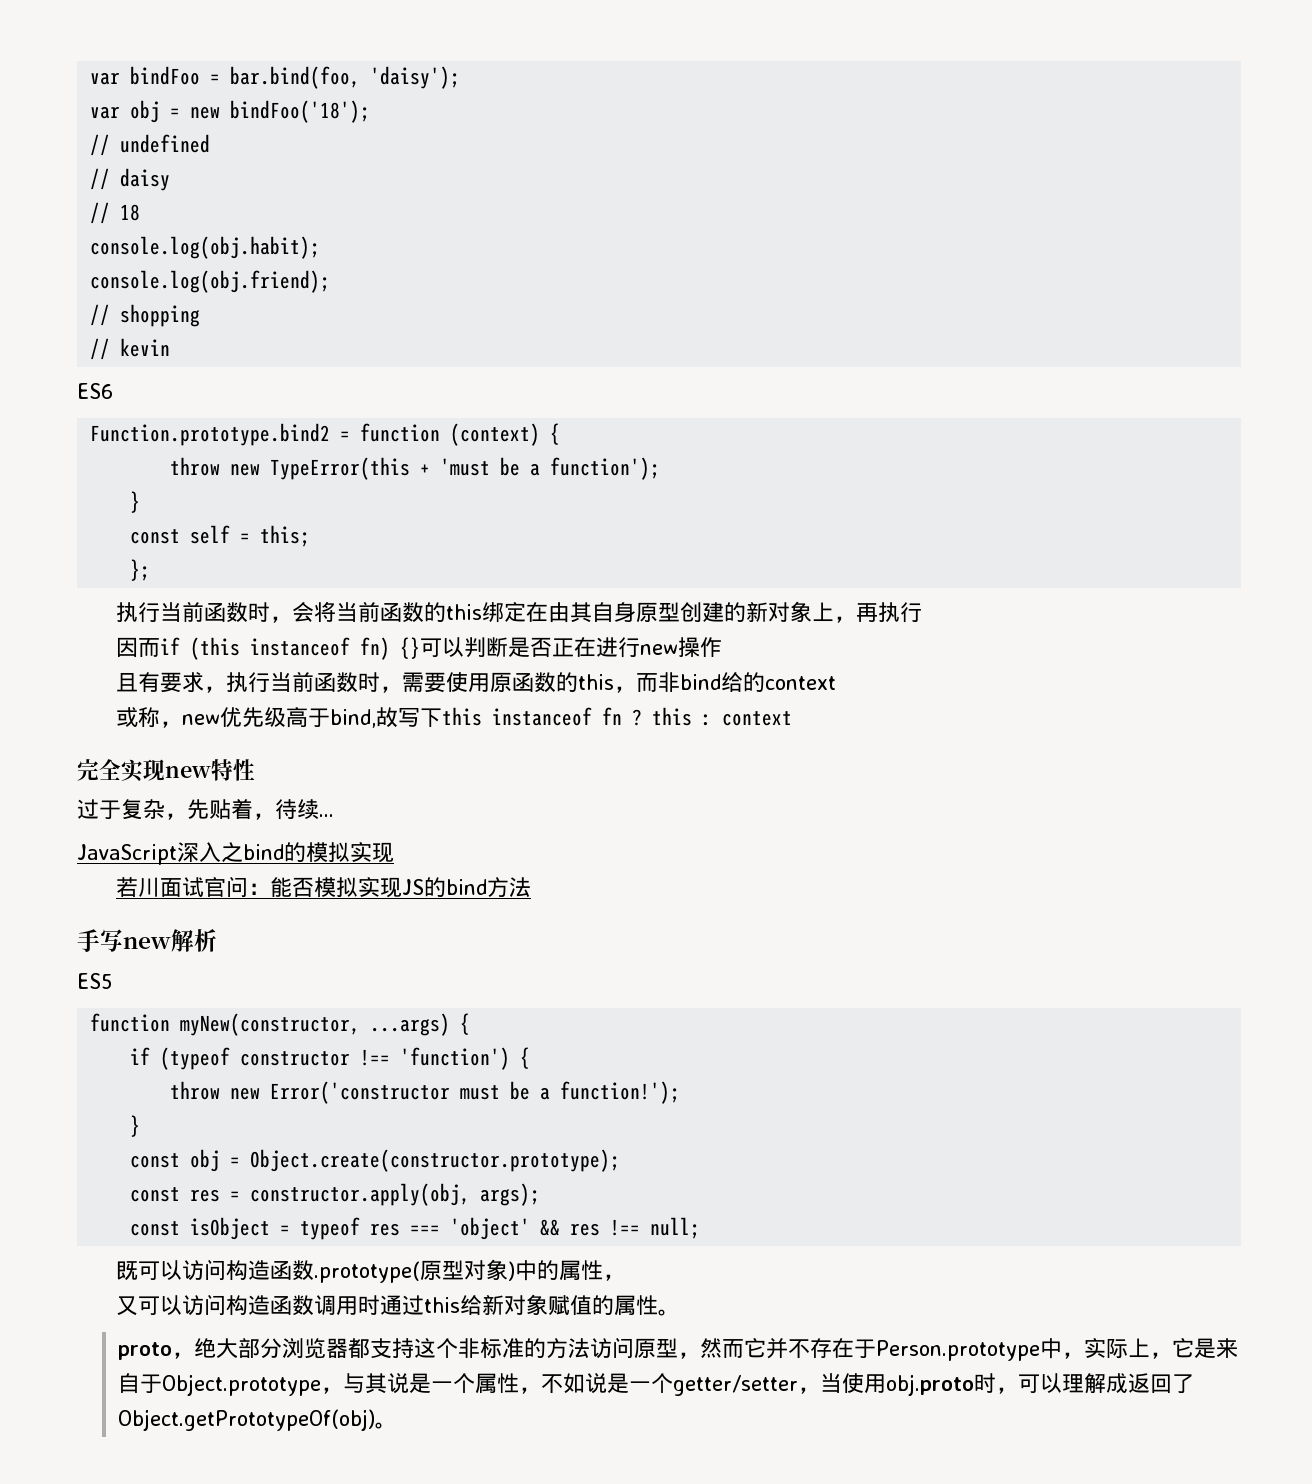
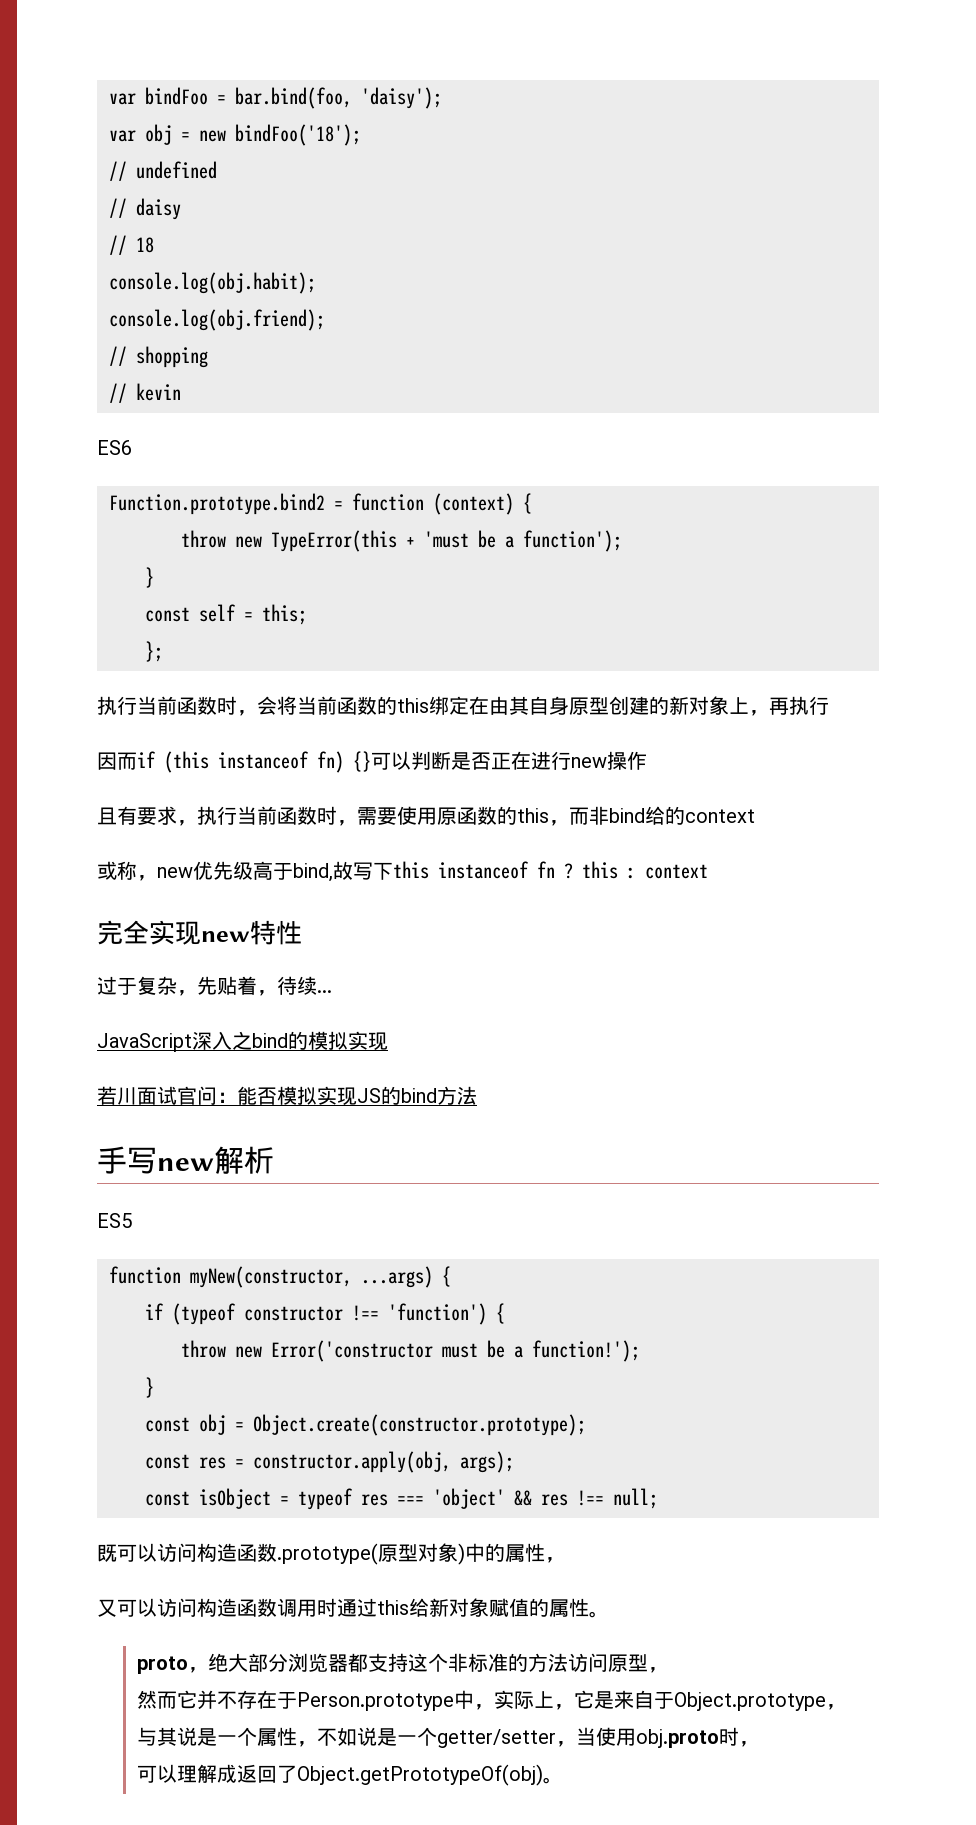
- proto，绝大部分浏览器都支持这个非标准的方法访问原型，然而它并不存在于Person.prototype中，实际上，它是来自于Object.prototype，与其说是一个属性，不如说是一个getter/setter，当使用obj.proto时，可以理解成返回了Object.getPrototypeOf(obj)。
+ proto，绝大部分浏览器都支持这个非标准的方法访问原型，
+ 然而它并不存在于Person.prototype中，实际上，它是来自于Object.prototype，
+ 与其说是一个属性，不如说是一个getter/setter，当使用obj.proto时，
+ 可以理解成返回了Object.getPrototypeOf(obj)。

